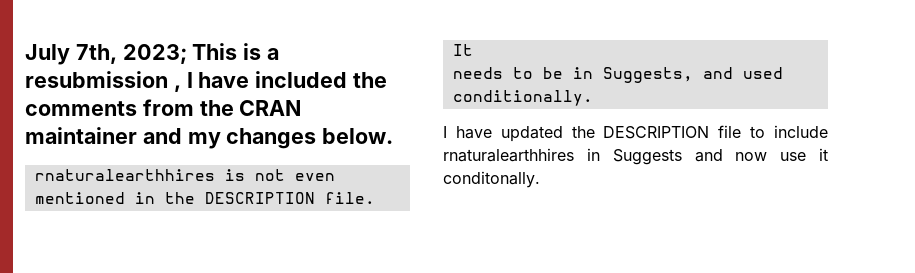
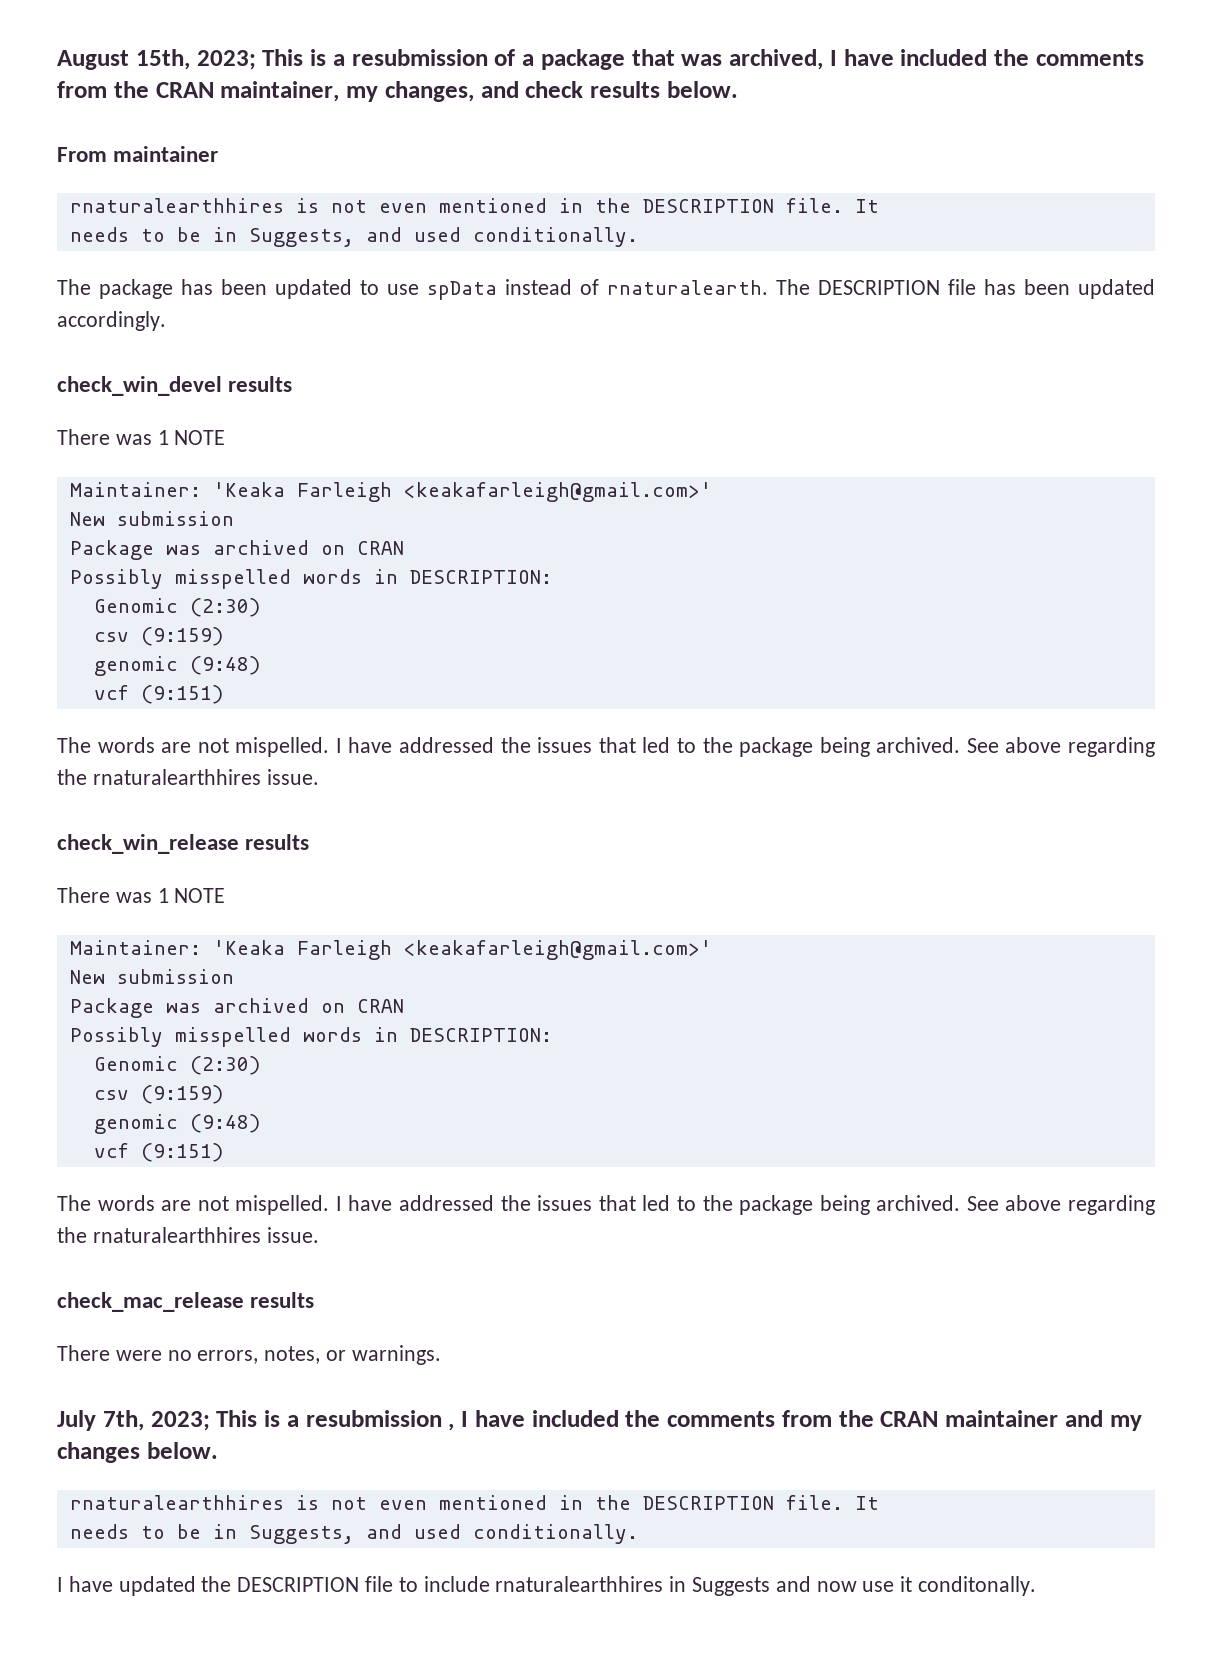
+ August 15th, 2023; This is a resubmission of a package that was archived, I have included the comments from the CRAN maintainer, my changes, and check results below.
+ From maintainer
+ rnaturalearthhires is not even mentioned in the DESCRIPTION file. It
+ needs to be in Suggests, and used conditionally.
+ The package has been updated to use spData instead of rnaturalearth. The DESCRIPTION file has been updated accordingly.
+ check_win_devel results
+ There was 1 NOTE
+ Maintainer: 'Keaka Farleigh <keakafarleigh@gmail.com>'
+ New submission
+ Package was archived on CRAN
+ Possibly misspelled words in DESCRIPTION:
+ Genomic (2:30)
+ csv (9:159)
+ genomic (9:48)
+ vcf (9:151)
+ The words are not mispelled. I have addressed the issues that led to the package being archived. See above regarding the rnaturalearthhires issue.
+ check_win_release results
+ There was 1 NOTE
+ Maintainer: 'Keaka Farleigh <keakafarleigh@gmail.com>'
+ New submission
+ Package was archived on CRAN
+ Possibly misspelled words in DESCRIPTION:
+ Genomic (2:30)
+ csv (9:159)
+ genomic (9:48)
+ vcf (9:151)
+ The words are not mispelled. I have addressed the issues that led to the package being archived. See above regarding the rnaturalearthhires issue.
+ check_mac_release results
+ There were no errors, notes, or warnings.

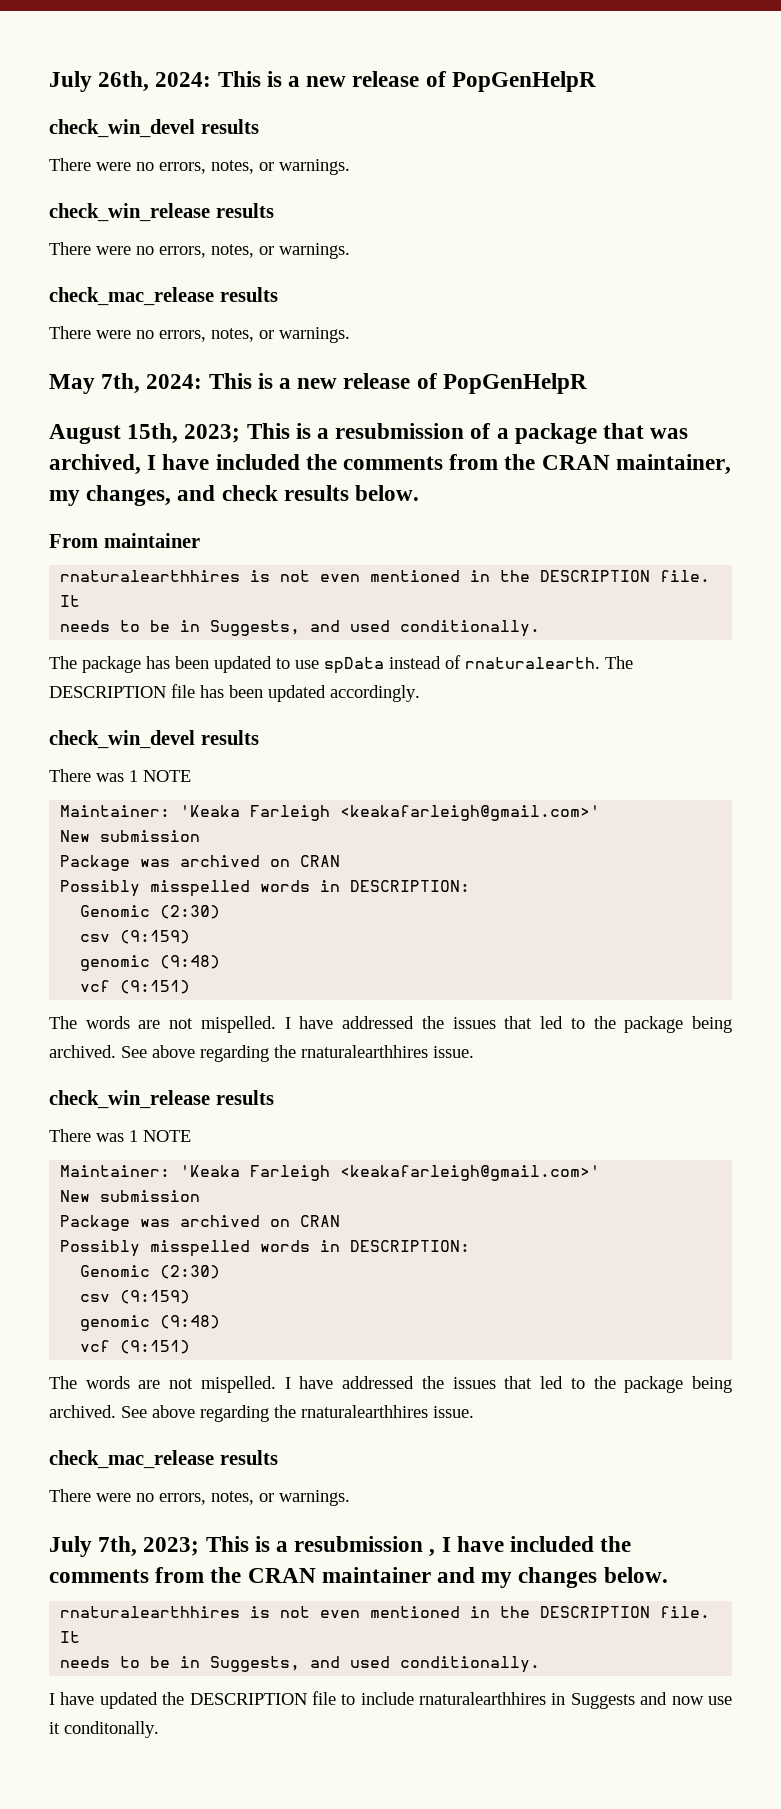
+ July 26th, 2024: This is a new release of PopGenHelpR
+ check_win_devel results
+ There were no errors, notes, or warnings.
+ check_win_release results
+ There were no errors, notes, or warnings.
+ check_mac_release results
+ There were no errors, notes, or warnings.
+ May 7th, 2024: This is a new release of PopGenHelpR

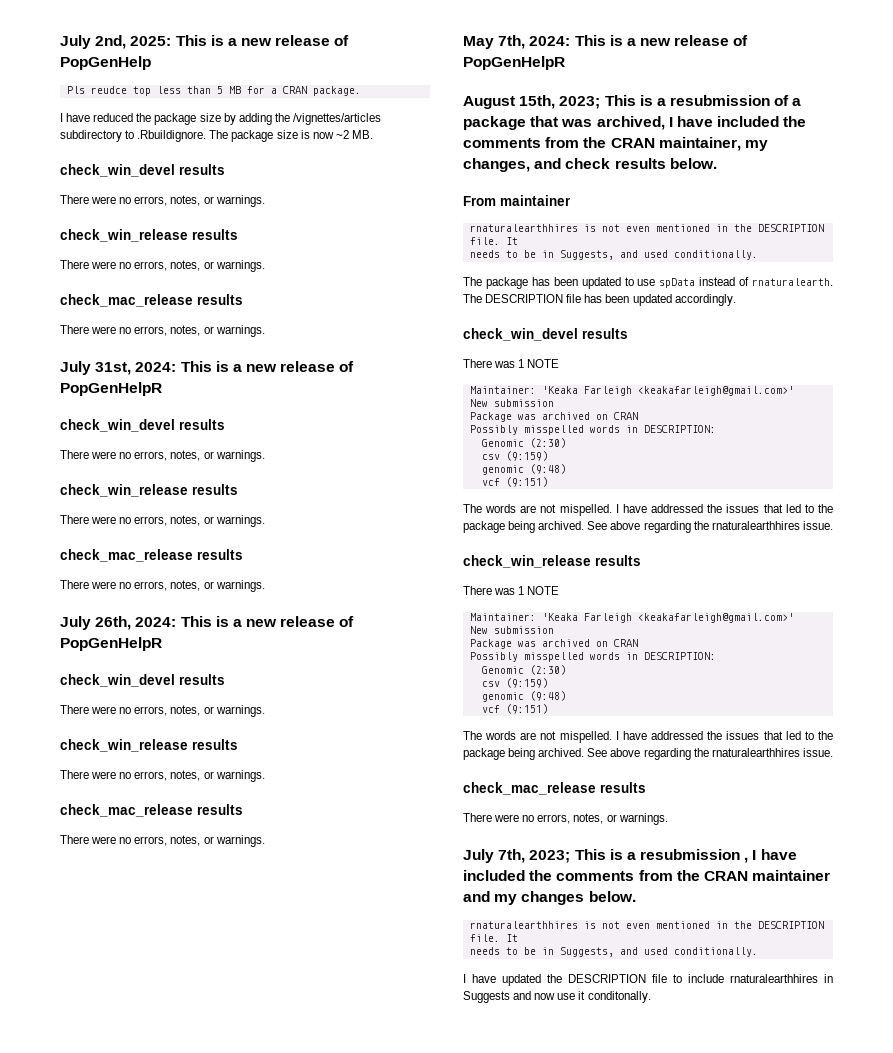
+ July 2nd, 2025: This is a new release of PopGenHelp
+ Pls reudce top less than 5 MB for a CRAN package.
+ I have reduced the package size by adding the /vignettes/articles subdirectory to .Rbuildignore. The package size is now ~2 MB.
+ check_win_devel results
+ There were no errors, notes, or warnings.
+ check_win_release results
+ There were no errors, notes, or warnings.
+ check_mac_release results
+ There were no errors, notes, or warnings.
+ July 31st, 2024: This is a new release of PopGenHelpR
+ check_win_devel results
+ There were no errors, notes, or warnings.
+ check_win_release results
+ There were no errors, notes, or warnings.
+ check_mac_release results
+ There were no errors, notes, or warnings.

